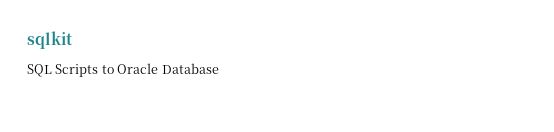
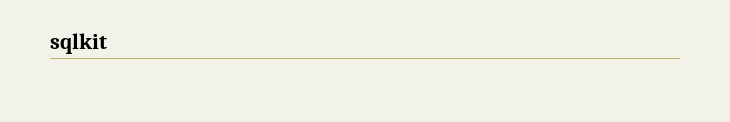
- SQL Scripts to Oracle Database

